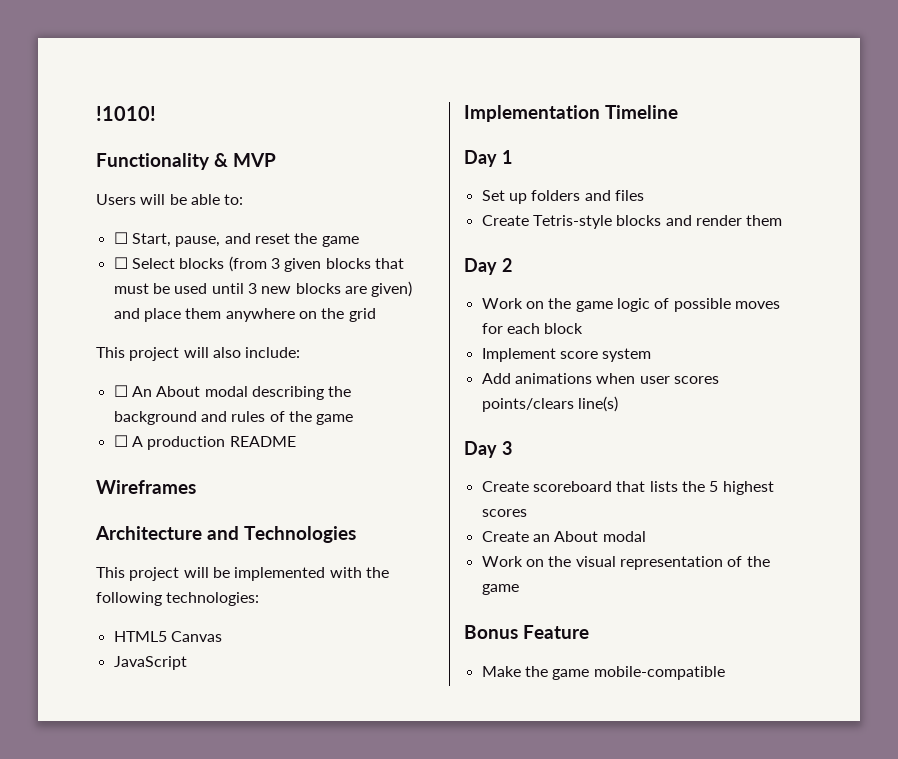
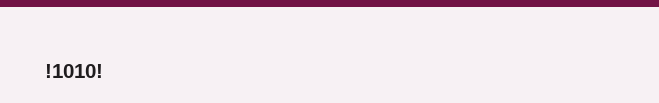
- Functionality & MVP
- Users will be able to:
- ☐ Start, pause, and reset the game
- ☐ Select blocks (from 3 given blocks that must be used until 3 new blocks are given) and place them anywhere on the grid
- This project will also include:
- ☐ An About modal describing the background and rules of the game
- ☐ A production README
- Wireframes
- Architecture and Technologies
- This project will be implemented with the following technologies:
- HTML5 Canvas
- JavaScript
- Implementation Timeline
- Day 1
- Set up folders and files
- Create Tetris-style blocks and render them
- Day 2
- Work on the game logic of possible moves for each block
- Implement score system
- Add animations when user scores points/clears line(s)
- Day 3
- Create scoreboard that lists the 5 highest scores
- Create an About modal
- Work on the visual representation of the game
- Bonus Feature
- Make the game mobile-compatible

